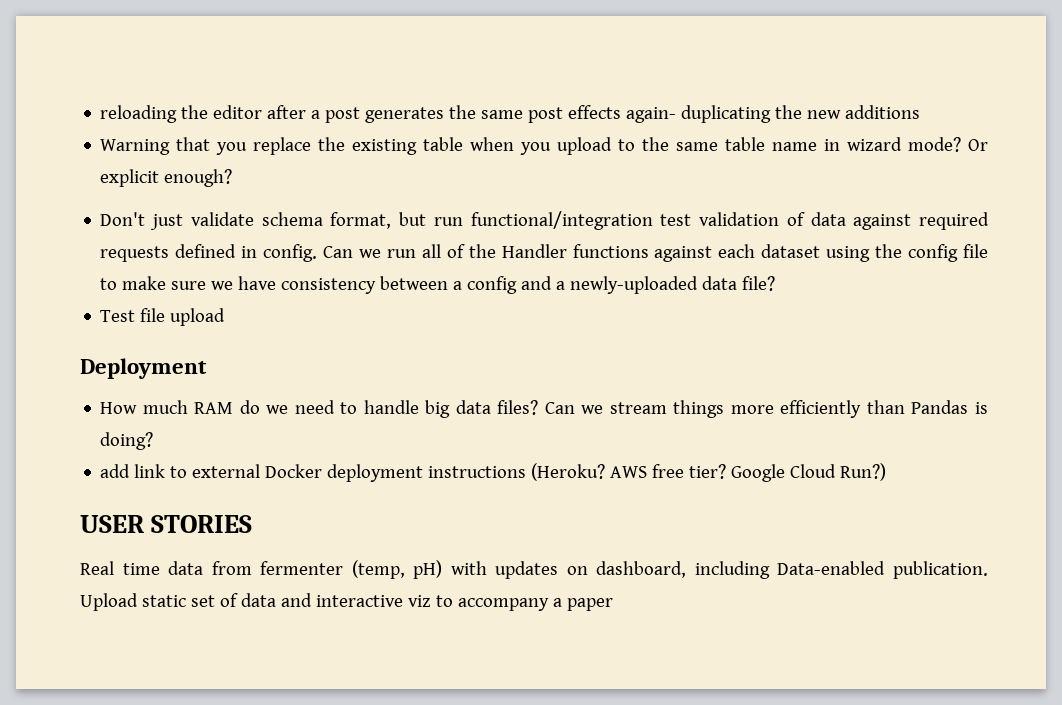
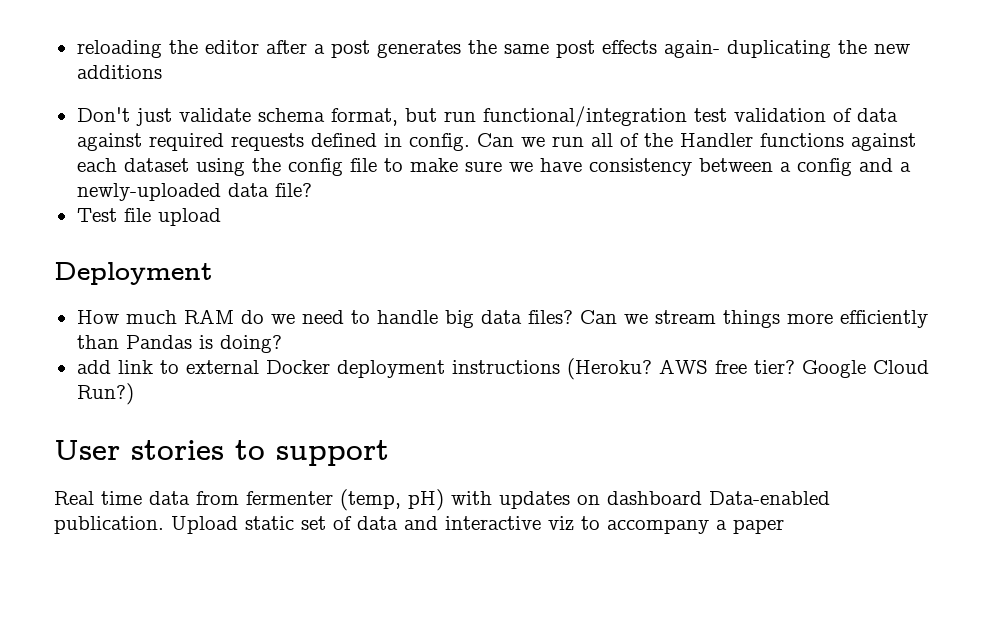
- Warning that you replace the existing table when you upload to the same table name in wizard mode? Or explicit enough?
- USER STORIES
+ User stories to support
- Real time data from fermenter (temp, pH) with updates on dashboard, including Data-enabled publication.
+ Real time data from fermenter (temp, pH) with updates on dashboard Data-enabled publication.

